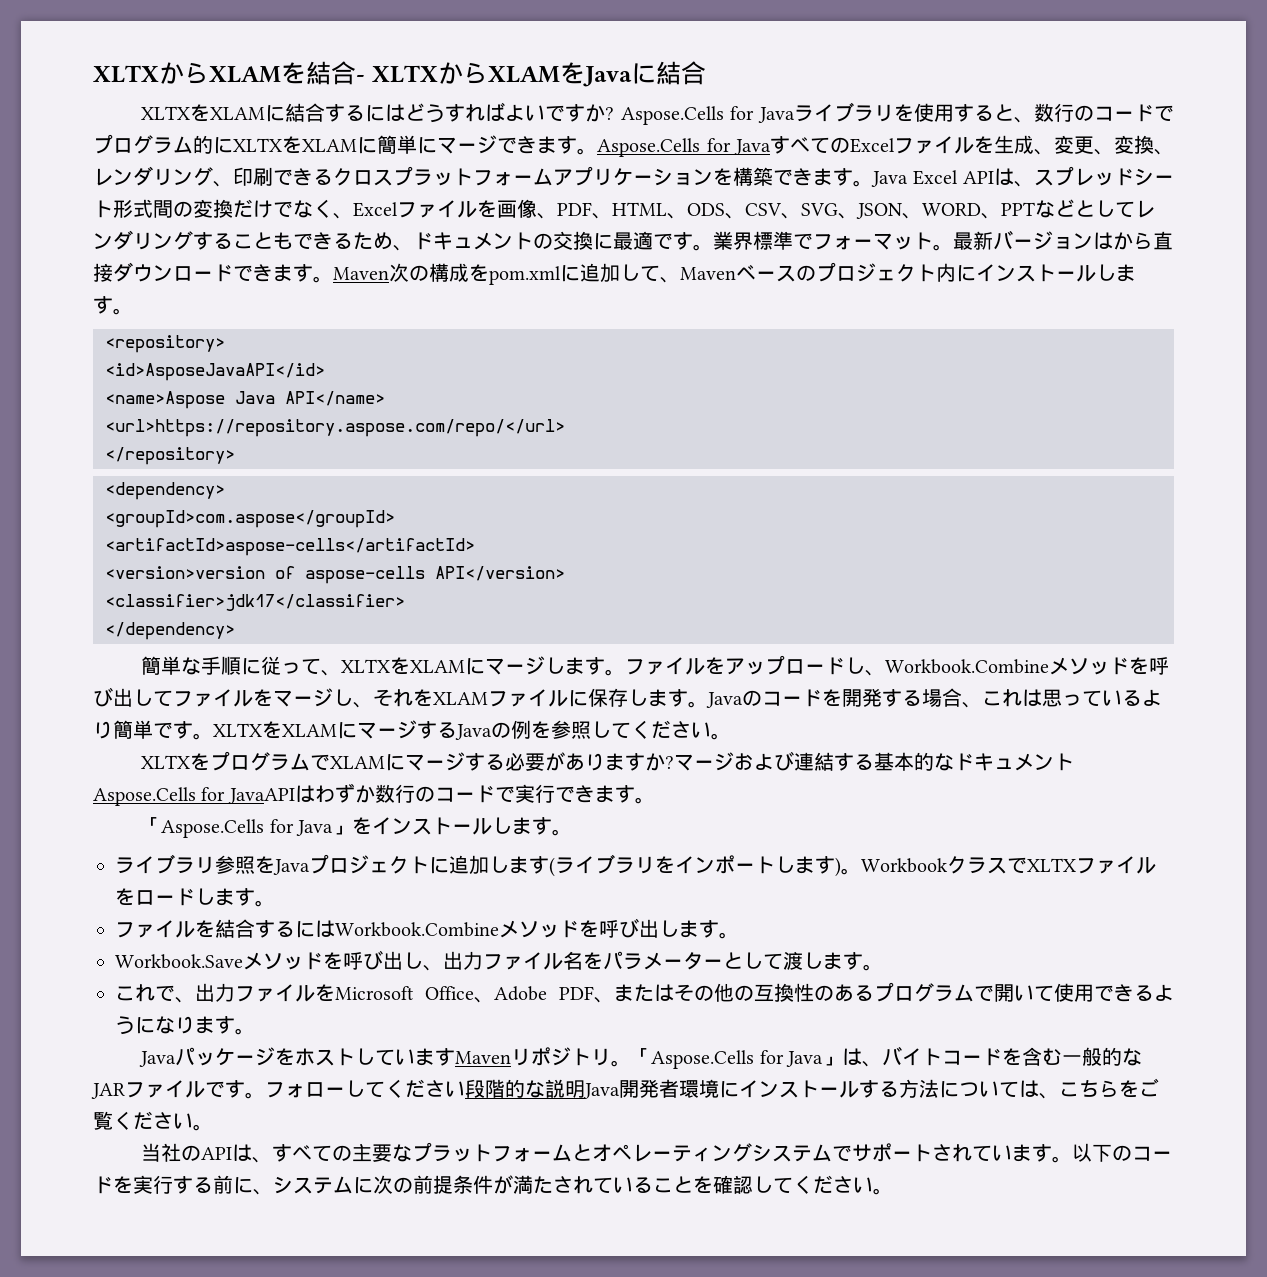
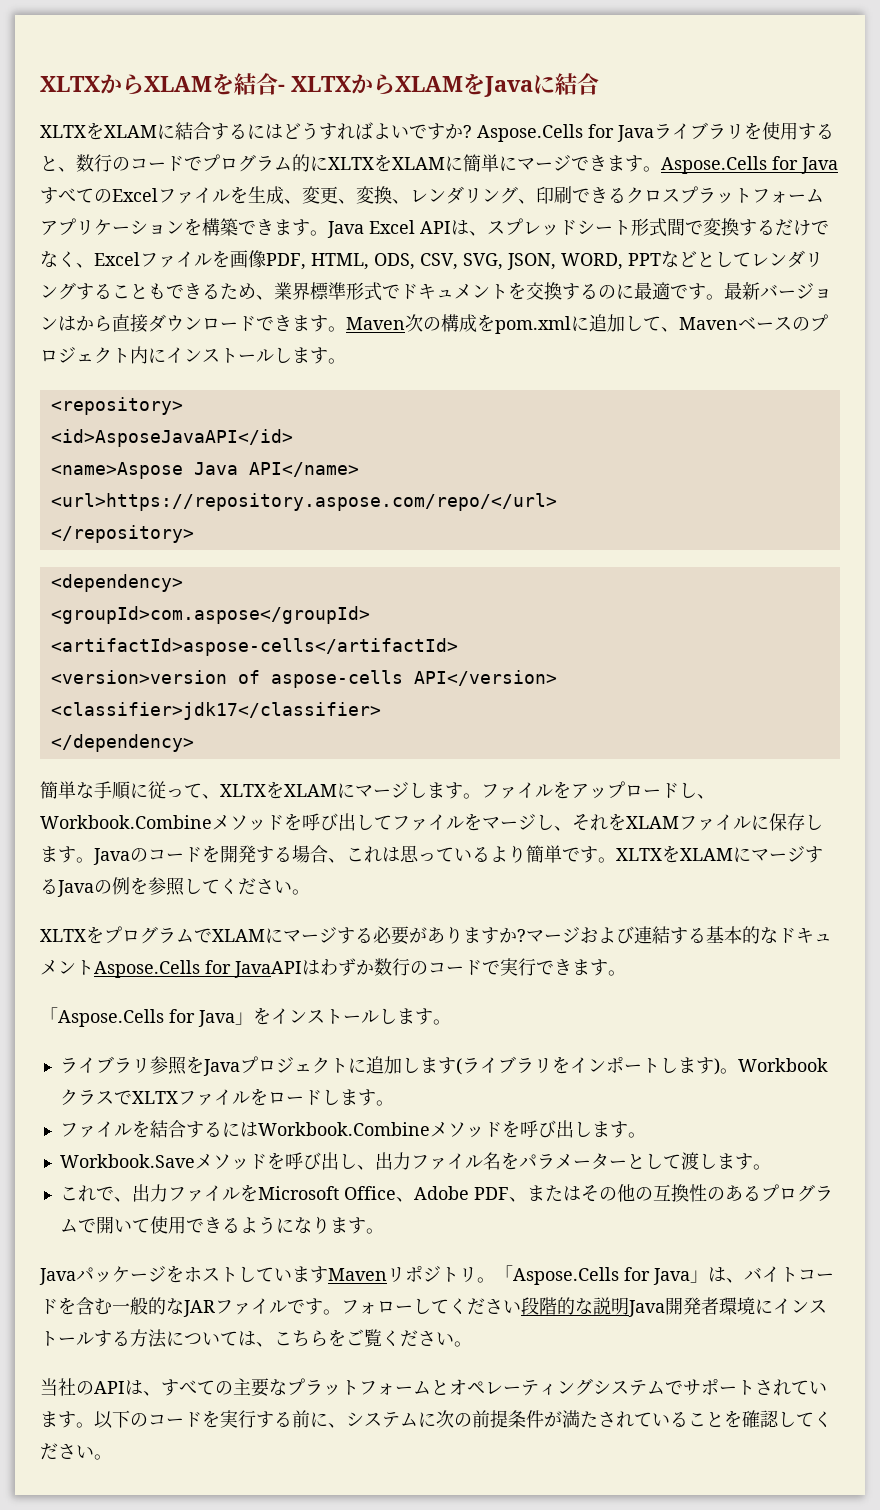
- Java Excel APIは、スプレッドシート形式間の変換だけでなく、Excelファイルを画像、PDF、HTML、ODS、CSV、SVG、JSON、WORD、PPTなどとしてレンダリングすることもできるため、ドキュメントの交換に最適です。業界標準でフォーマット。
+ Java Excel APIは、スプレッドシート形式間で変換するだけでなく、Excelファイルを画像PDF, HTML, ODS, CSV, SVG, JSON, WORD, PPTなどとしてレンダリングすることもできるため、業界標準形式でドキュメントを交換するのに最適です。

